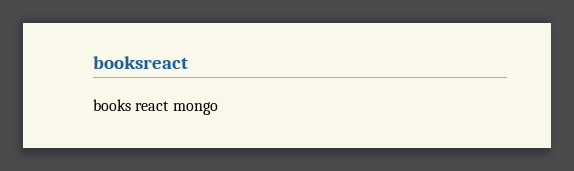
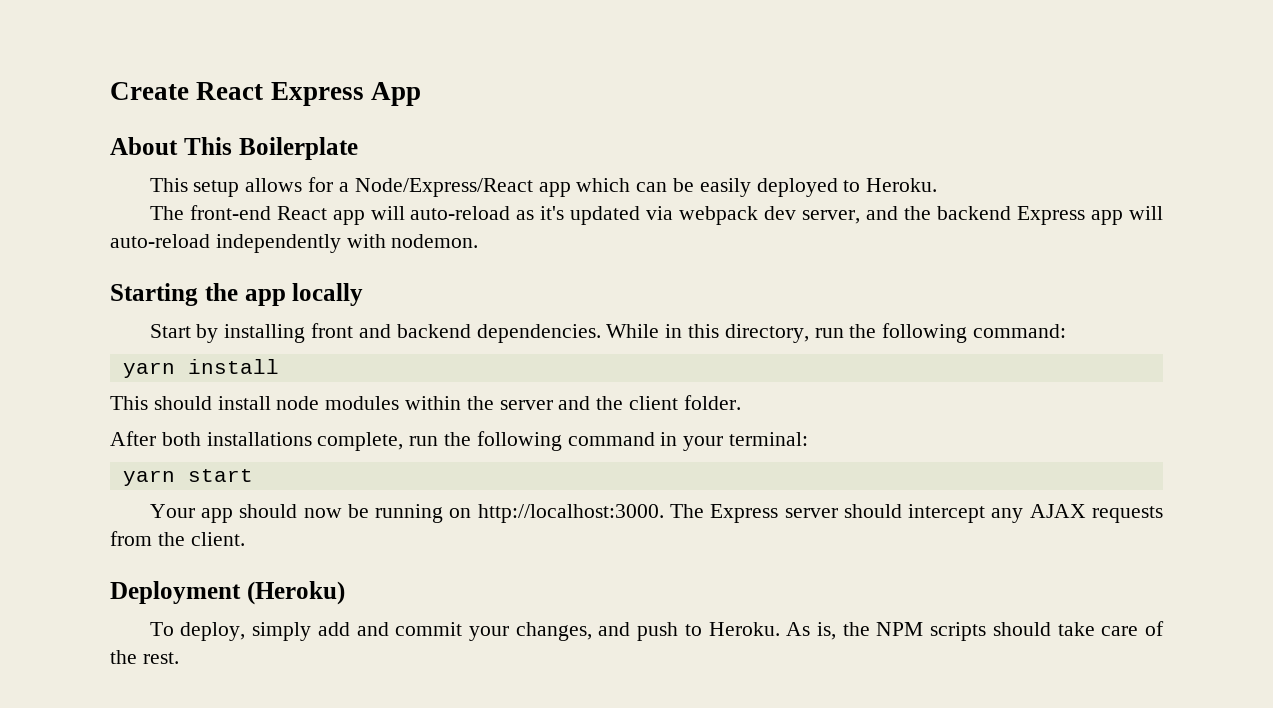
- booksreact
- books react mongo
+ Create React Express App
+ About This Boilerplate
+ This setup allows for a Node/Express/React app which can be easily deployed to Heroku.
+ The front-end React app will auto-reload as it's updated via webpack dev server, and the backend Express app will auto-reload independently with nodemon.
+ Starting the app locally
+ Start by installing front and backend dependencies. While in this directory, run the following command:
+ yarn install
+ This should install node modules within the server and the client folder.
+ After both installations complete, run the following command in your terminal:
+ yarn start
+ Your app should now be running on http://localhost:3000. The Express server should intercept any AJAX requests from the client.
+ Deployment (Heroku)
+ To deploy, simply add and commit your changes, and push to Heroku. As is, the NPM scripts should take care of the rest.

